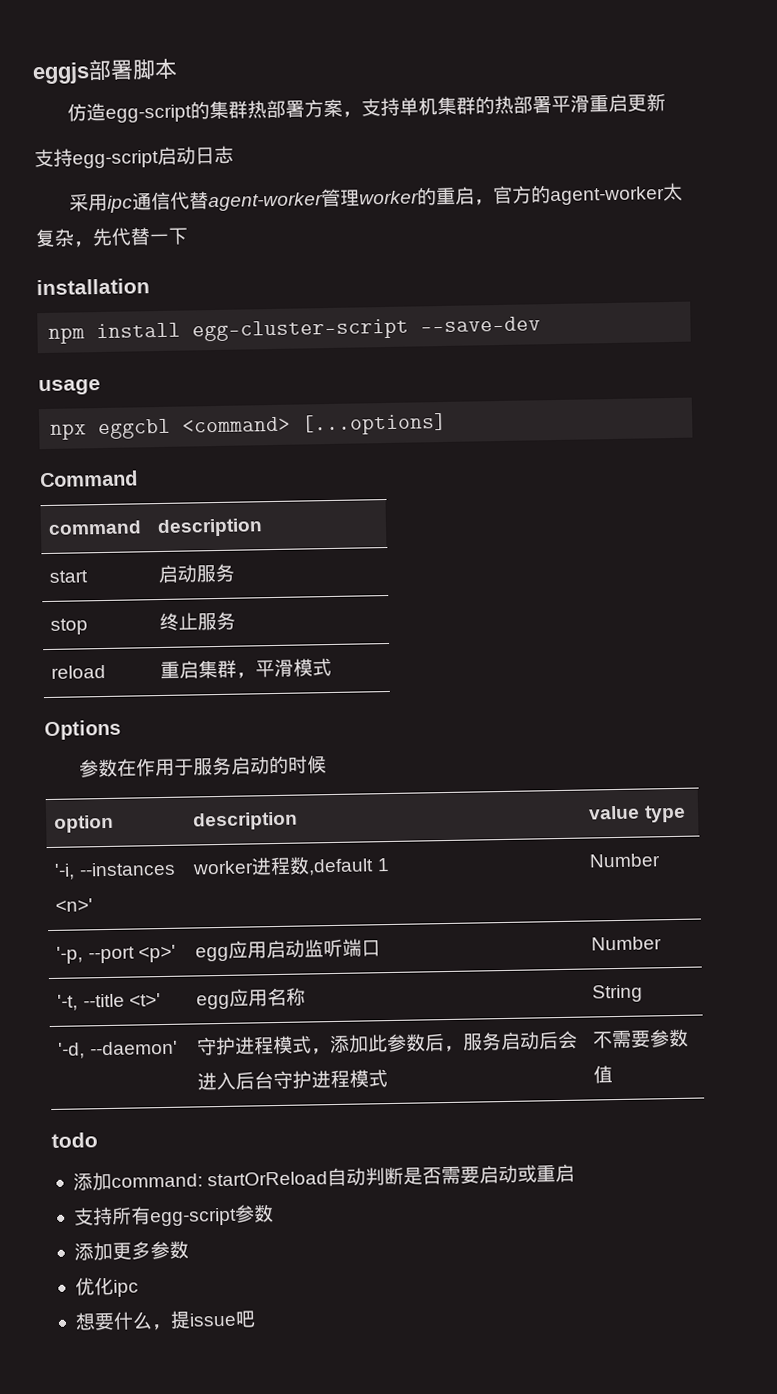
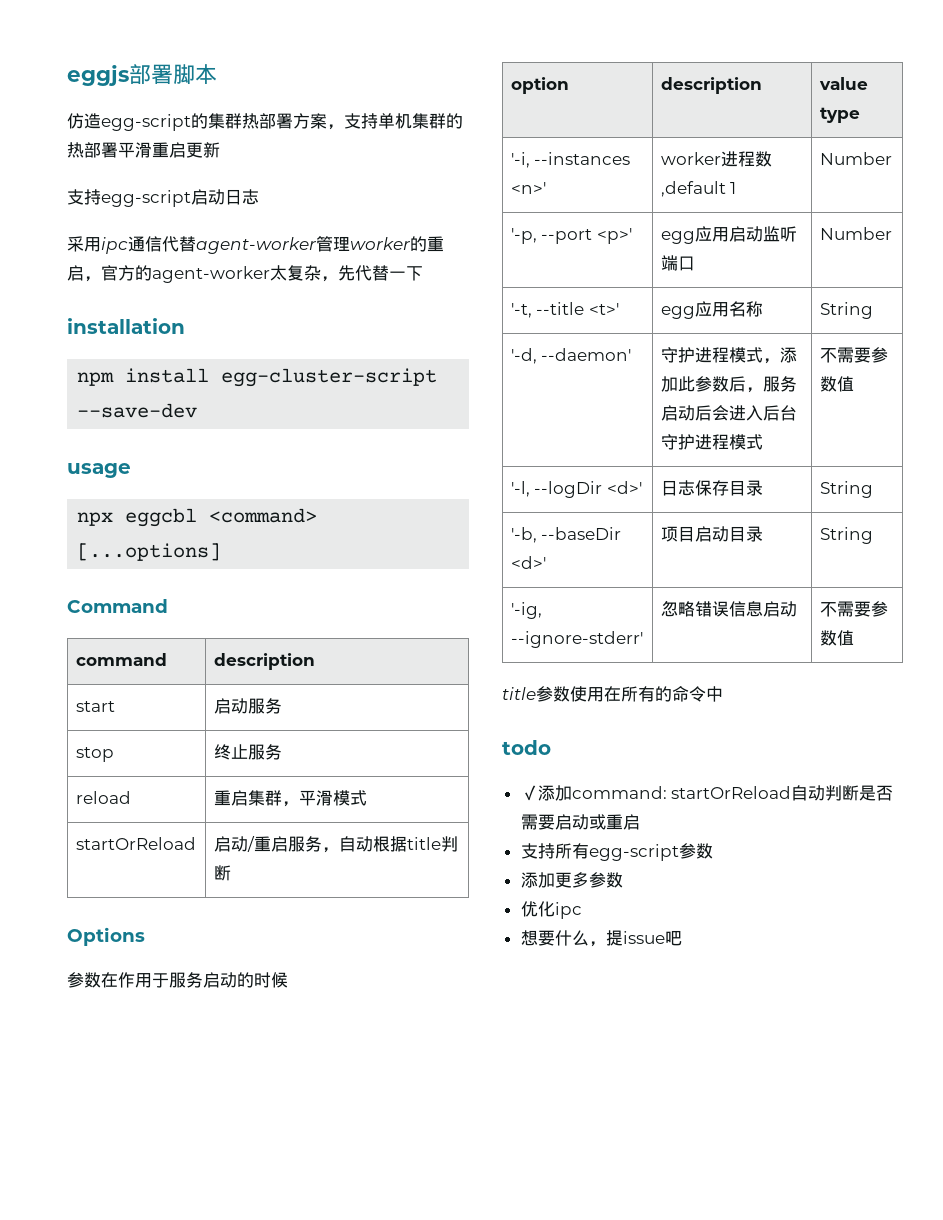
+ startOrReload | 启动/重启服务，自动根据title判断
+ '-l, --logDir <d>' | 日志保存目录 | String
+ '-b, --baseDir <d>' | 项目启动目录 | String
+ '-ig, --ignore-stderr' | 忽略错误信息启动 | 不需要参数值
+ title参数使用在所有的命令中
- 添加command: startOrReload自动判断是否需要启动或重启
+ ✓添加command: startOrReload自动判断是否需要启动或重启

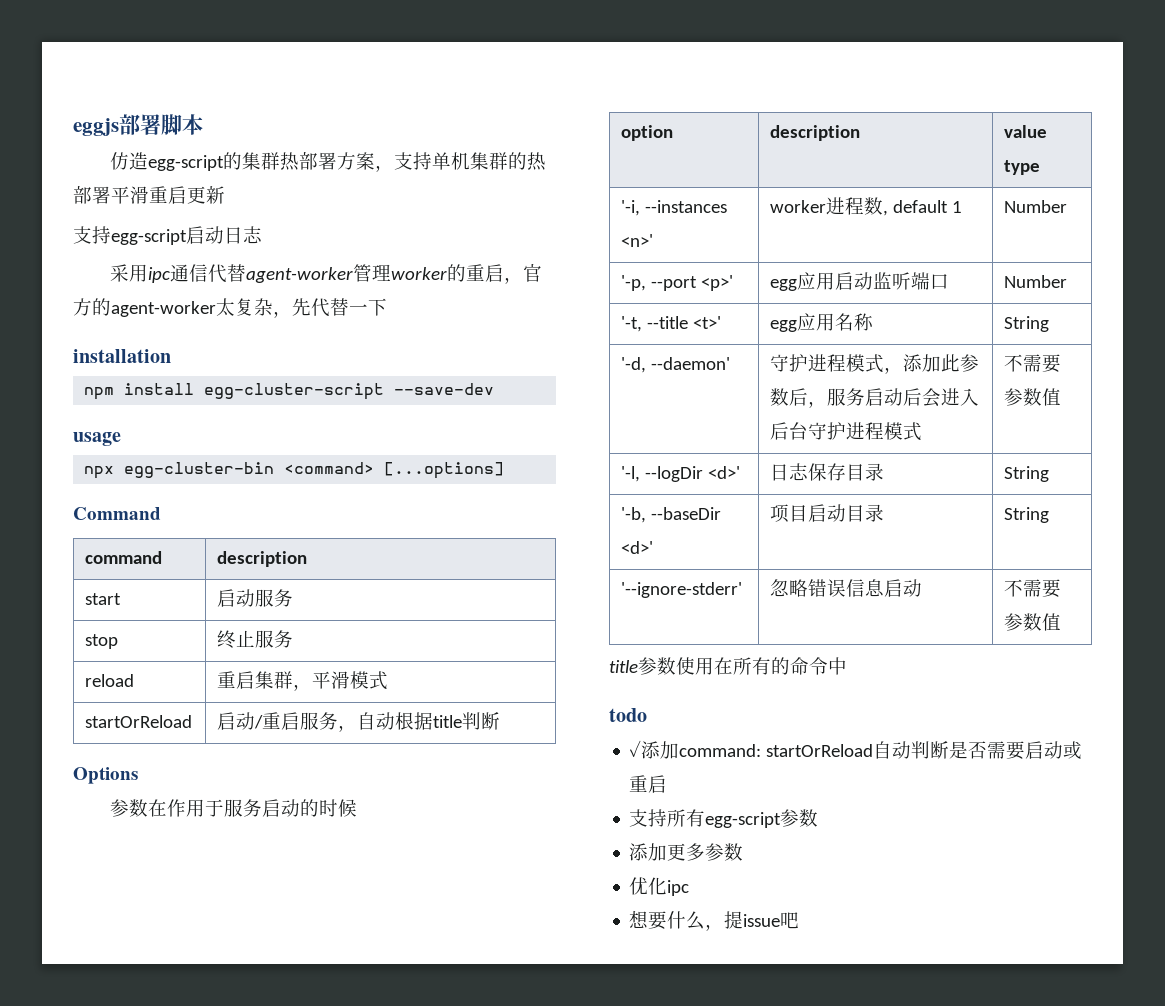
- npx eggcbl <command> [...options]
+ npx egg-cluster-bin <command> [...options]
- '-i, --instances <n>' | worker进程数,default 1 | Number
+ '-i, --instances <n>' | worker进程数, default 1 | Number
- '-ig, --ignore-stderr' | 忽略错误信息启动 | 不需要参数值
+ '--ignore-stderr' | 忽略错误信息启动 | 不需要参数值

